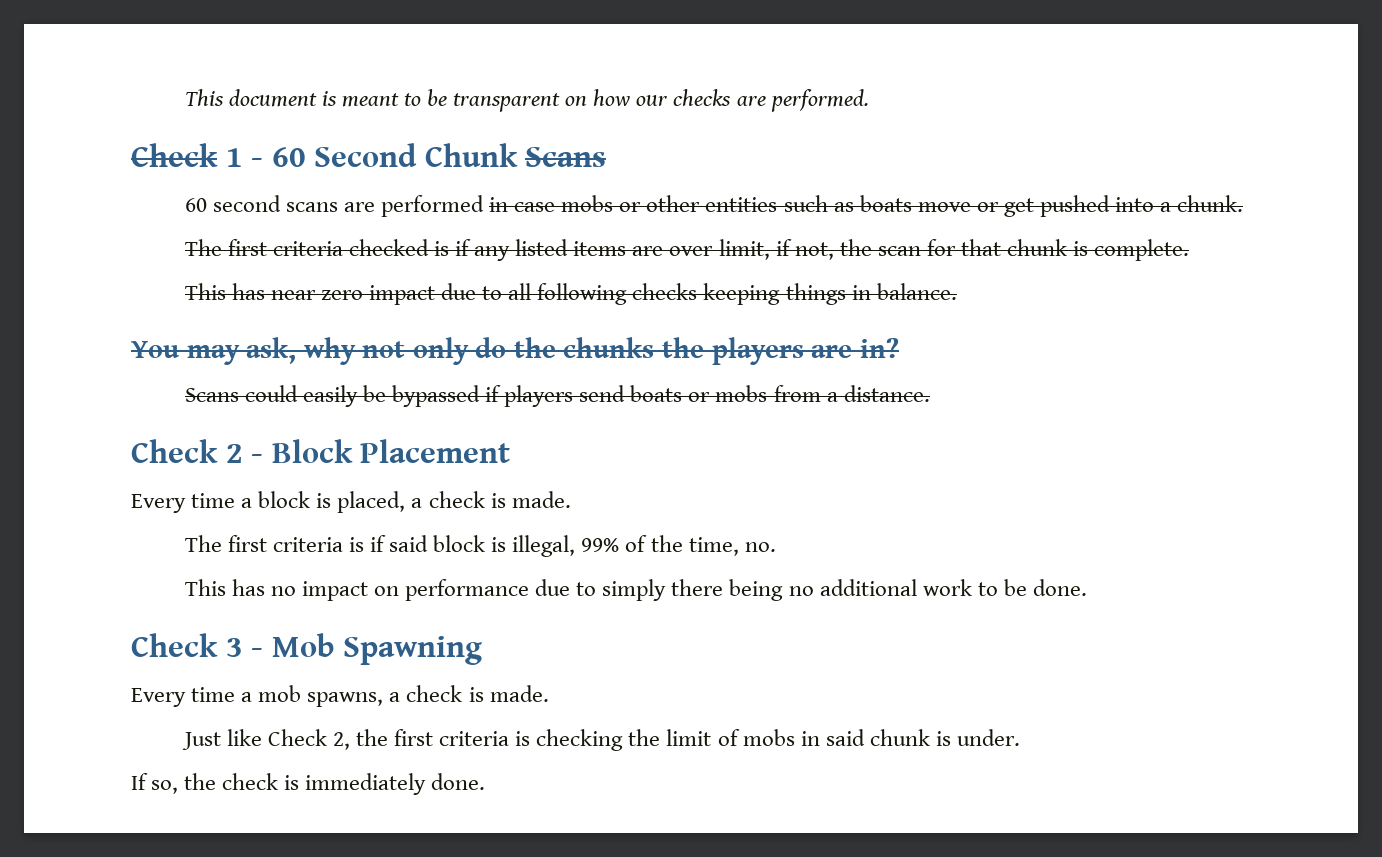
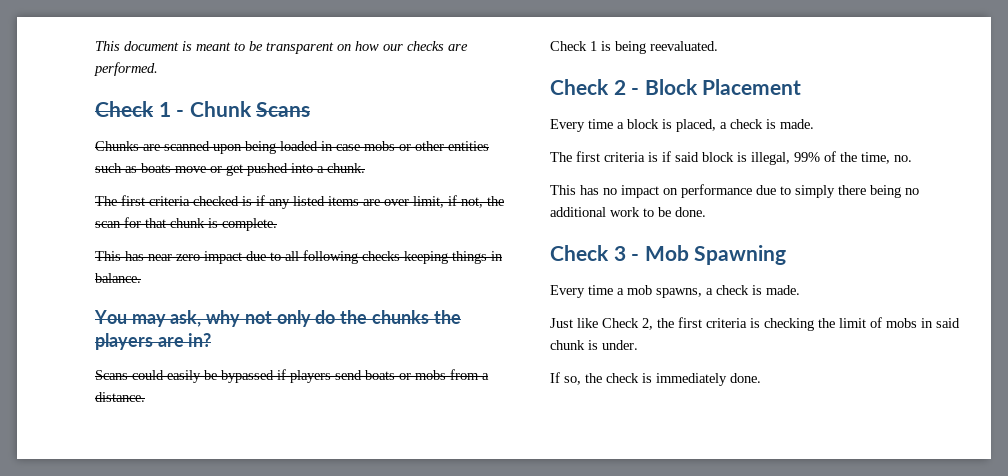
- Check 1 - 60 Second Chunk Scans
+ Check 1 - Chunk Scans
- 60 second scans are performed in case mobs or other entities such as boats move or get pushed into a chunk.
+ Chunks are scanned upon being loaded in case mobs or other entities such as boats move or get pushed into a chunk.
+ Check 1 is being reevaluated.

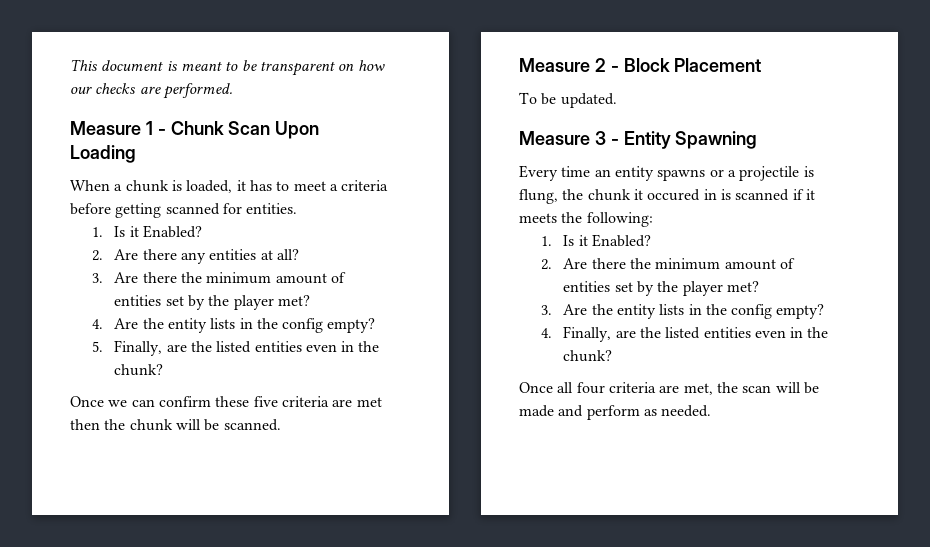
- Check 1 - Chunk Scans
- Chunks are scanned upon being loaded in case mobs or other entities such as boats move or get pushed into a chunk.
- The first criteria checked is if any listed items are over limit, if not, the scan for that chunk is complete.
- This has near zero impact due to all following checks keeping things in balance.
- You may ask, why not only do the chunks the players are in?
- Scans could easily be bypassed if players send boats or mobs from a distance.
- Check 1 is being reevaluated.
- Check 2 - Block Placement
- Every time a block is placed, a check is made.
- The first criteria is if said block is illegal, 99% of the time, no.
- This has no impact on performance due to simply there being no additional work to be done.
- Check 3 - Mob Spawning
+ Measure 1 - Chunk Scan Upon Loading
+ When a chunk is loaded, it has to meet a criteria before getting scanned for entities.
+ 1. Is it Enabled?
+ 2. Are there any entities at all?
+ 3. Are there the minimum amount of entities set by the player met?
+ 4. Are the entity lists in the config empty?
+ 5. Finally, are the listed entities even in the chunk?
+ Once we can confirm these five criteria are met then the chunk will be scanned.
+ Measure 2 - Block Placement
+ To be updated.
+ Measure 3 - Entity Spawning
- Every time a mob spawns, a check is made.
- Just like Check 2, the first criteria is checking the limit of mobs in said chunk is under.
- If so, the check is immediately done.
+ Every time an entity spawns or a projectile is flung, the chunk it occured in is scanned if it meets the following:
+ 1. Is it Enabled?
+ 2. Are there the minimum amount of entities set by the player met?
+ 3. Are the entity lists in the config empty?
+ 4. Finally, are the listed entities even in the chunk?
+ Once all four criteria are met, the scan will be made and perform as needed.

